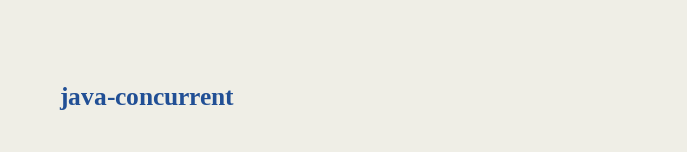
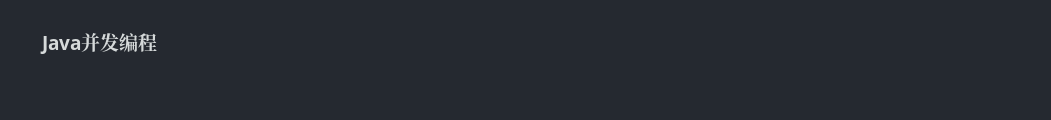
- java-concurrent
+ Java并发编程

